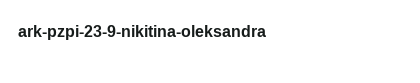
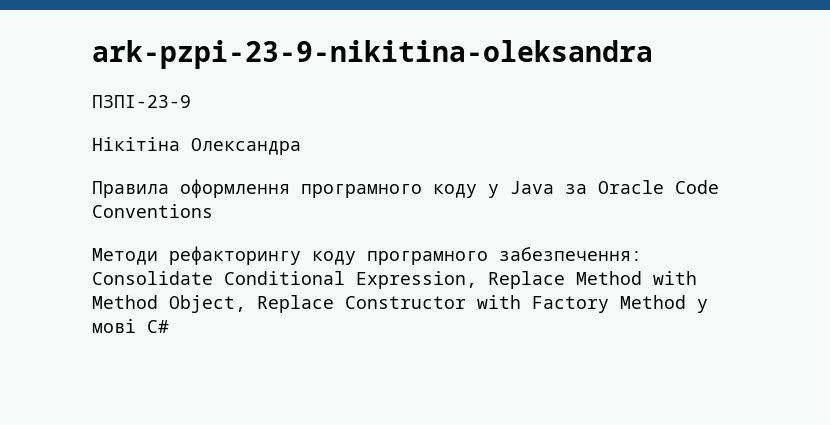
+ ПЗПІ-23-9
+ Нікітіна Олександра
+ Правила оформлення програмного коду у Java за Oracle Code Conventions
+ Методи рефакторингу коду програмного забезпечення: Consolidate Conditional Expression, Replace Method with Method Object, Replace Constructor with Factory Method у мові С#

